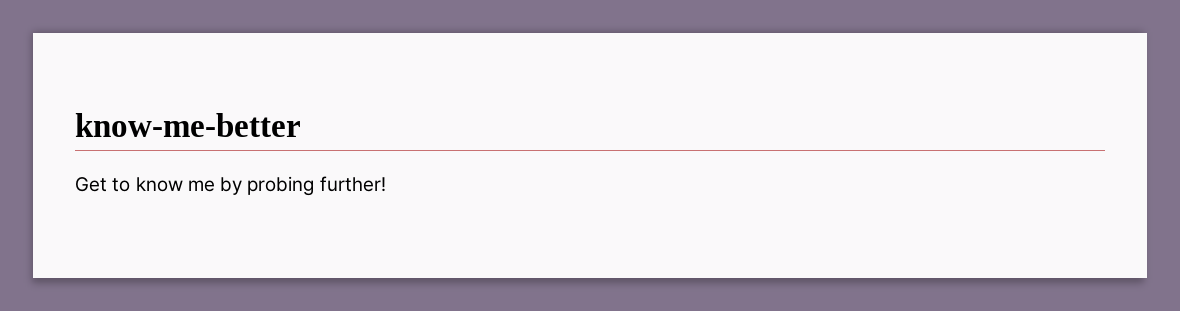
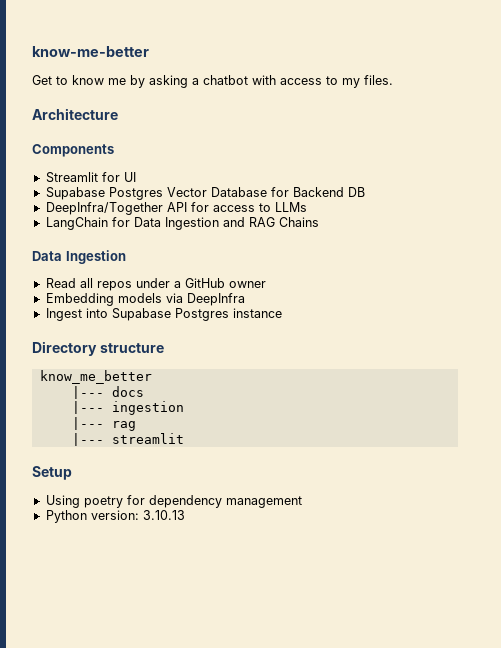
- Get to know me by probing further!
+ Get to know me by asking a chatbot with access to my files.
+ Architecture
+ Components
+ Streamlit for UI
+ Supabase Postgres Vector Database for Backend DB
+ DeepInfra/Together API for access to LLMs
+ LangChain for Data Ingestion and RAG Chains
+ Data Ingestion
+ Read all repos under a GitHub owner
+ Embedding models via DeepInfra
+ Ingest into Supabase Postgres instance
+ Directory structure
+ know_me_better
+ |--- docs
+ |--- ingestion
+ |--- rag
+ |--- streamlit
+ Setup
+ Using poetry for dependency management
+ Python version: 3.10.13

